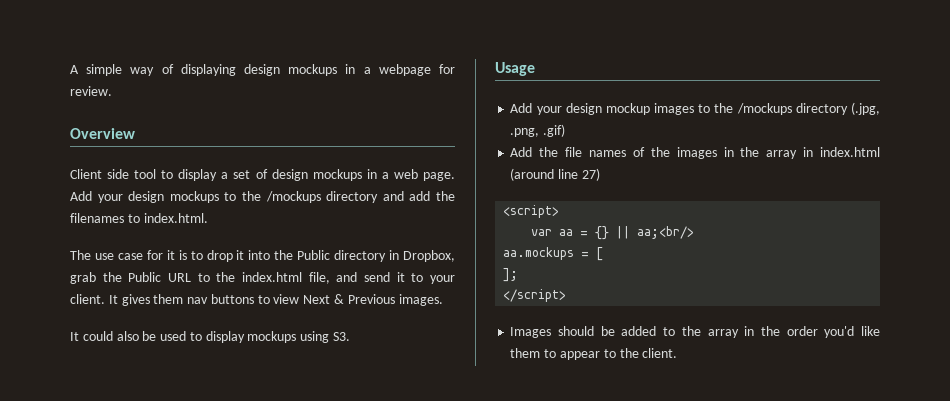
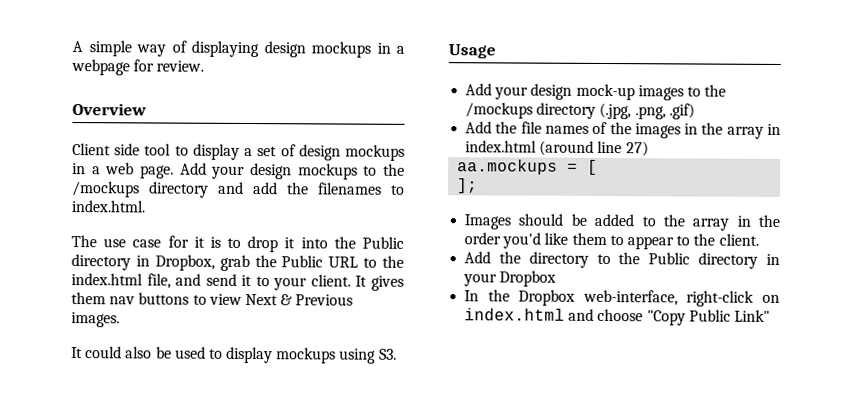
- Add your design mockup images to the /mockups directory (.jpg, .png, .gif)
+ Add your design mock-up images to the /mockups directory (.jpg, .png, .gif)
- <script>
- var aa = {} || aa;<br/>
- </script>
+ Add the directory to the Public directory in your Dropbox
+ In the Dropbox web-interface, right-click on index.html and choose "Copy Public Link"

